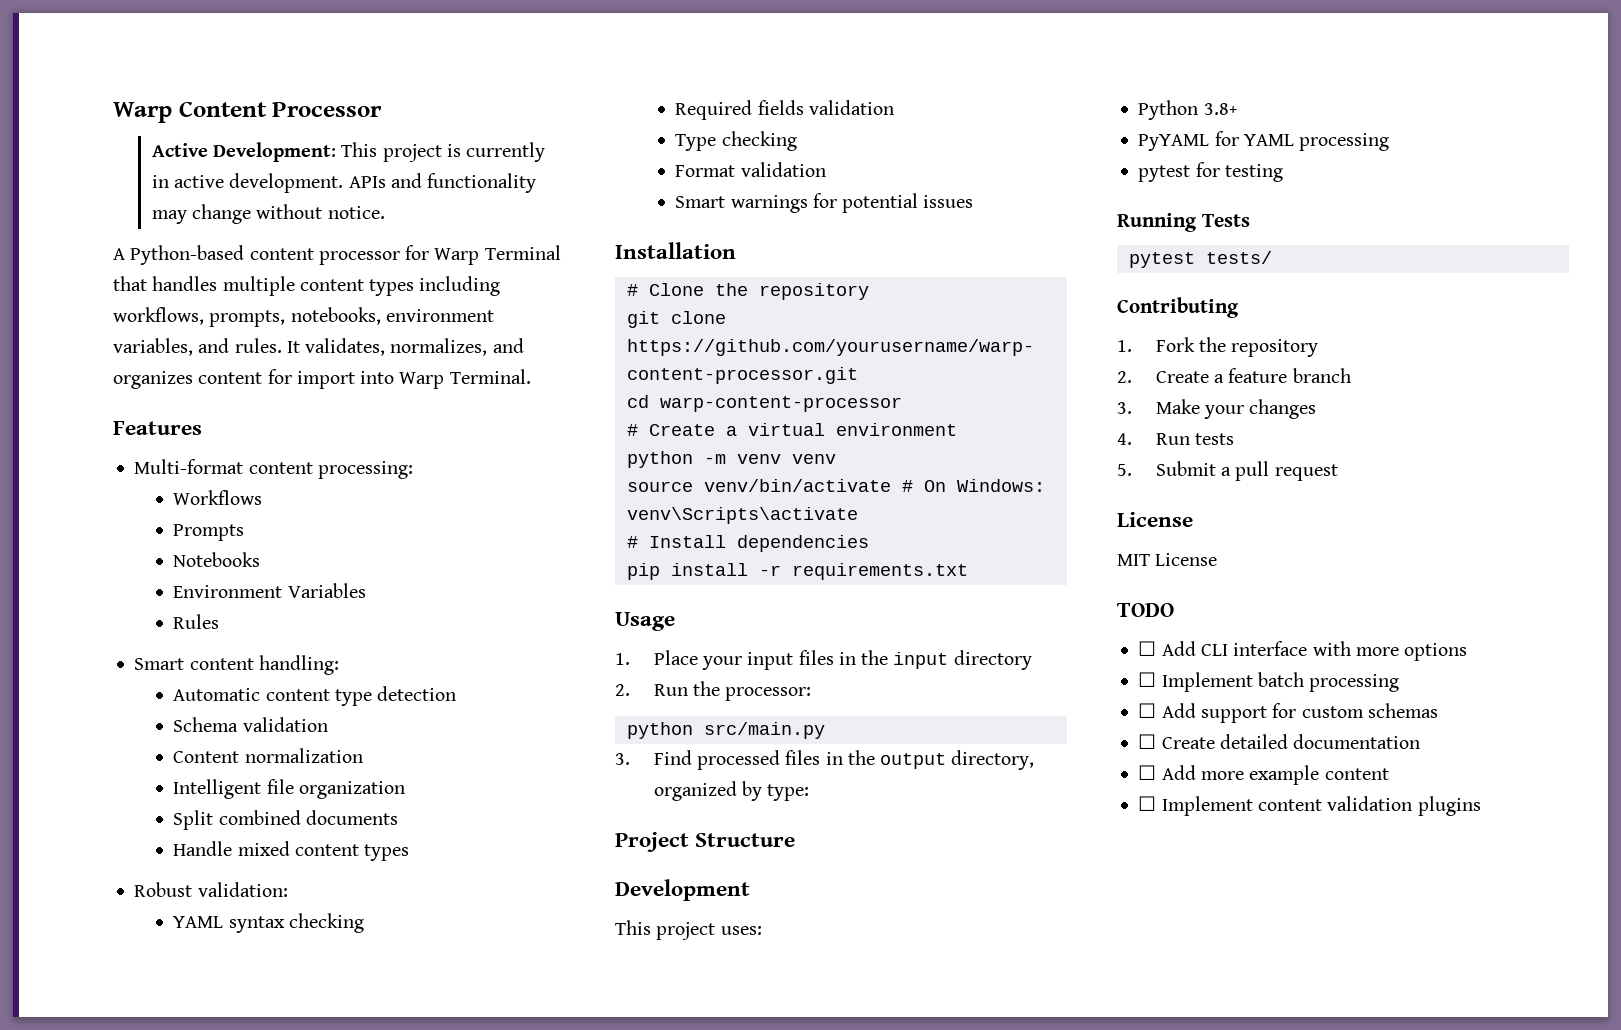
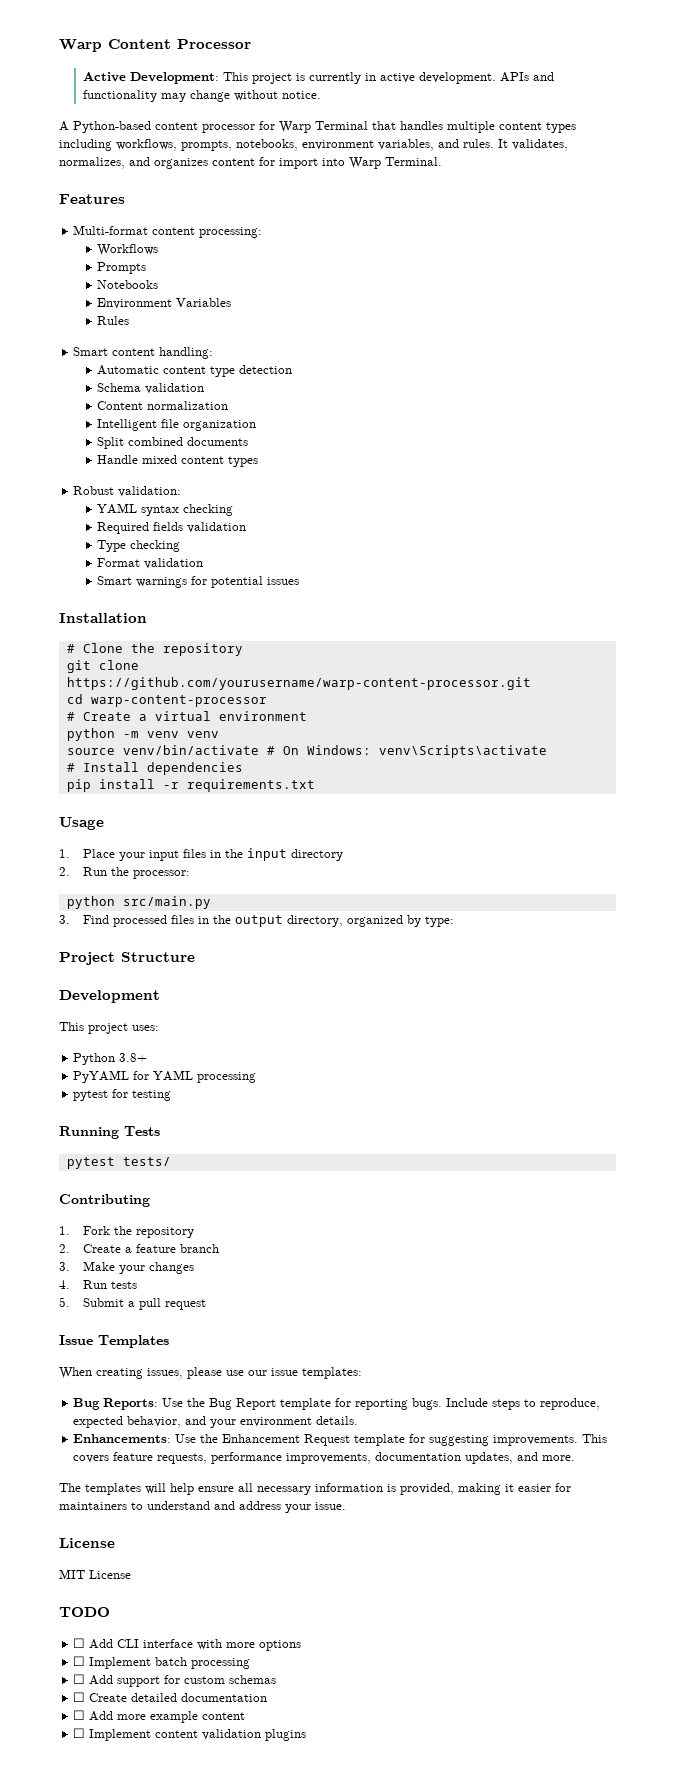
+ Issue Templates
+ When creating issues, please use our issue templates:
+ Bug Reports: Use the Bug Report template for reporting bugs. Include steps to reproduce, expected behavior, and your environment details.
+ Enhancements: Use the Enhancement Request template for suggesting improvements. This covers feature requests, performance improvements, documentation updates, and more.
+ The templates will help ensure all necessary information is provided, making it easier for maintainers to understand and address your issue.

